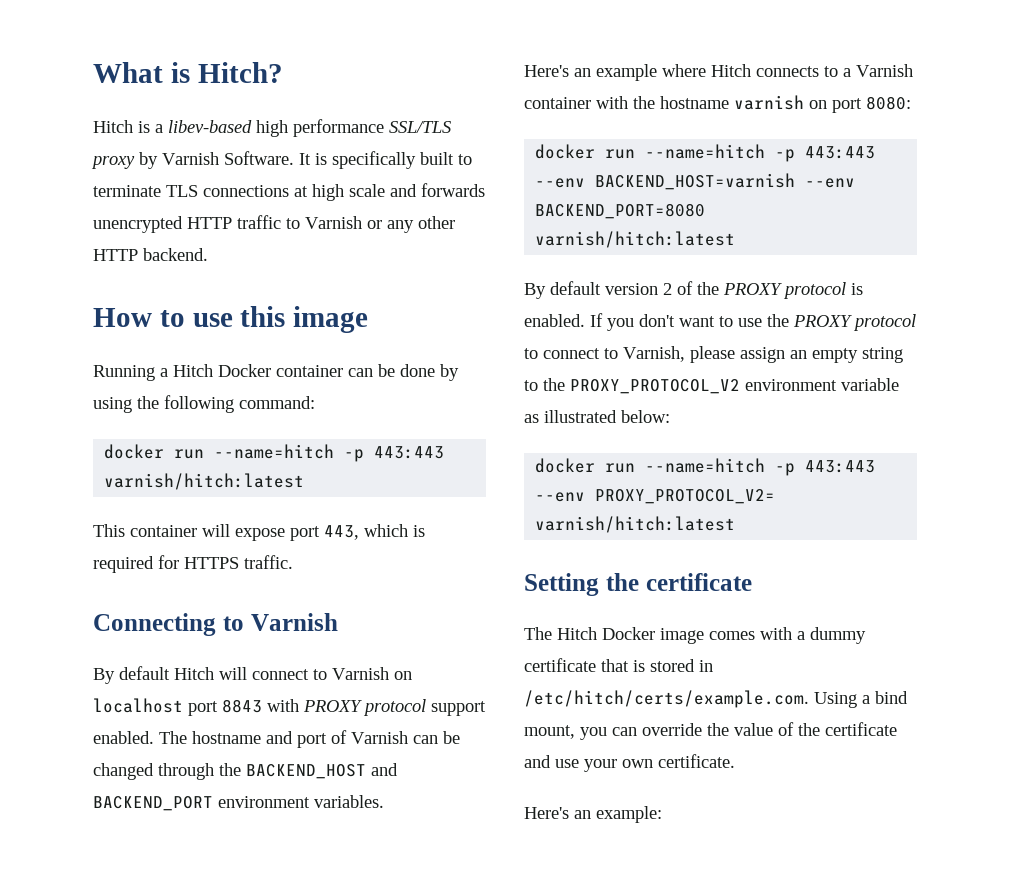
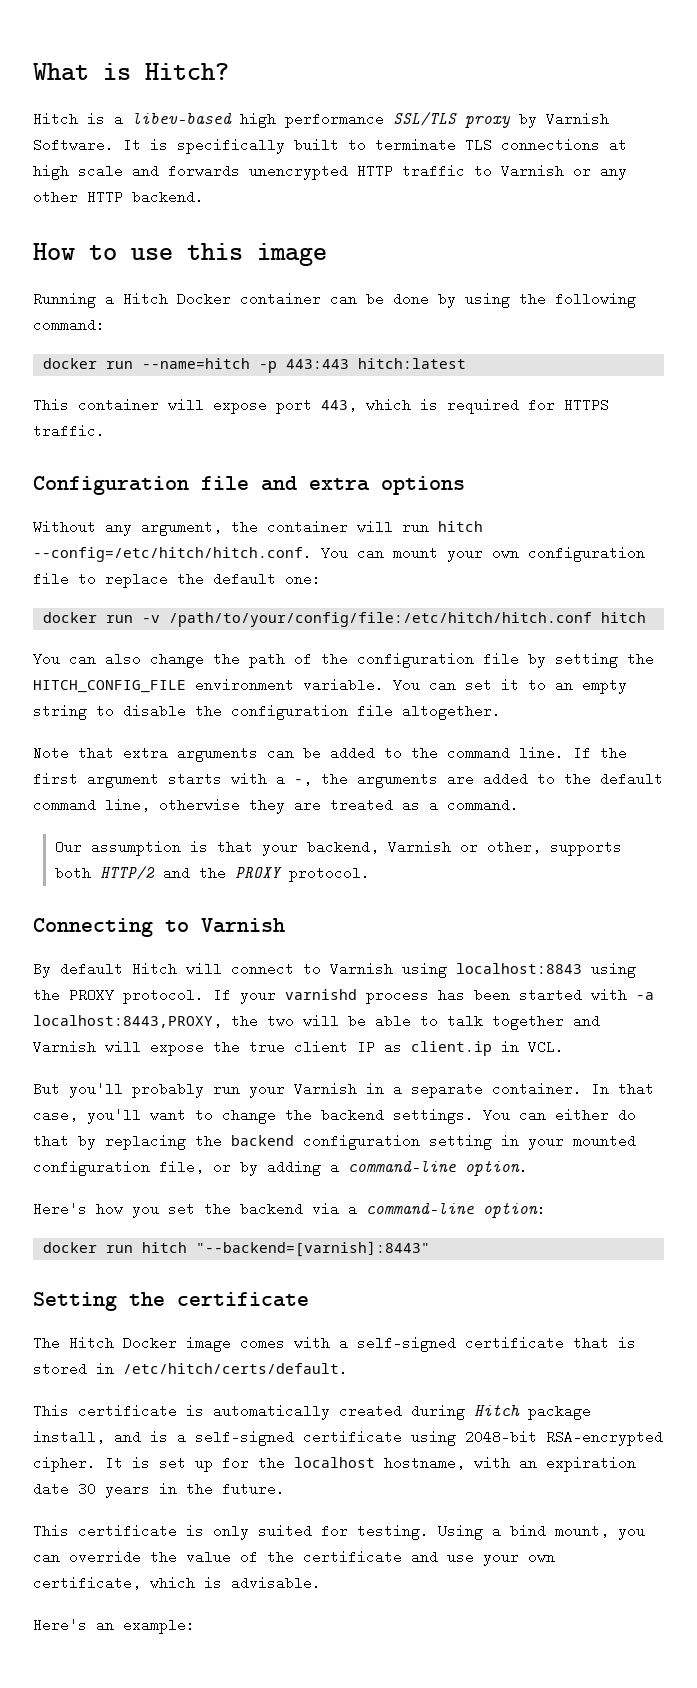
- docker run --name=hitch -p 443:443 varnish/hitch:latest
+ docker run --name=hitch -p 443:443 hitch:latest
+ Configuration file and extra options
+ Without any argument, the container will run hitch --config=/etc/hitch/hitch.conf. You can mount your own configuration file to replace the default one:
+ docker run -v /path/to/your/config/file:/etc/hitch/hitch.conf hitch
+ You can also change the path of the configuration file by setting the HITCH_CONFIG_FILE environment variable. You can set it to an empty string to disable the configuration file altogether.
+ Note that extra arguments can be added to the command line. If the first argument starts with a -, the arguments are added to the default command line, otherwise they are treated as a command.
+ Our assumption is that your backend, Varnish or other, supports both HTTP/2 and the PROXY protocol.
- By default Hitch will connect to Varnish on localhost port 8843 with PROXY protocol support enabled. The hostname and port of Varnish can be changed through the BACKEND_HOST and BACKEND_PORT environment variables.
- Here's an example where Hitch connects to a Varnish container with the hostname varnish on port 8080:
- docker run --name=hitch -p 443:443 --env BACKEND_HOST=varnish --env BACKEND_PORT=8080 varnish/hitch:latest
- By default version 2 of the PROXY protocol is enabled. If you don't want to use the PROXY protocol to connect to Varnish, please assign an empty string to the PROXY_PROTOCOL_V2 environment variable as illustrated below:
- docker run --name=hitch -p 443:443 --env PROXY_PROTOCOL_V2= varnish/hitch:latest
+ By default Hitch will connect to Varnish using localhost:8843 using the PROXY protocol. If your varnishd process has been started with -a localhost:8443,PROXY, the two will be able to talk together and Varnish will expose the true client IP as client.ip in VCL.
+ But you'll probably run your Varnish in a separate container. In that case, you'll want to change the backend settings. You can either do that by replacing the backend configuration setting in your mounted configuration file, or by adding a command-line option.
+ Here's how you set the backend via a command-line option:
+ docker run hitch "--backend=[varnish]:8443"
- The Hitch Docker image comes with a dummy certificate that is stored in /etc/hitch/certs/example.com. Using a bind mount, you can override the value of the certificate and use your own certificate.
+ The Hitch Docker image comes with a self-signed certificate that is stored in /etc/hitch/certs/default.
+ This certificate is automatically created during Hitch package install, and is a self-signed certificate using 2048-bit RSA-encrypted cipher. It is set up for the localhost hostname, with an expiration date 30 years in the future.
+ This certificate is only suited for testing. Using a bind mount, you can override the value of the certificate and use your own certificate, which is advisable.

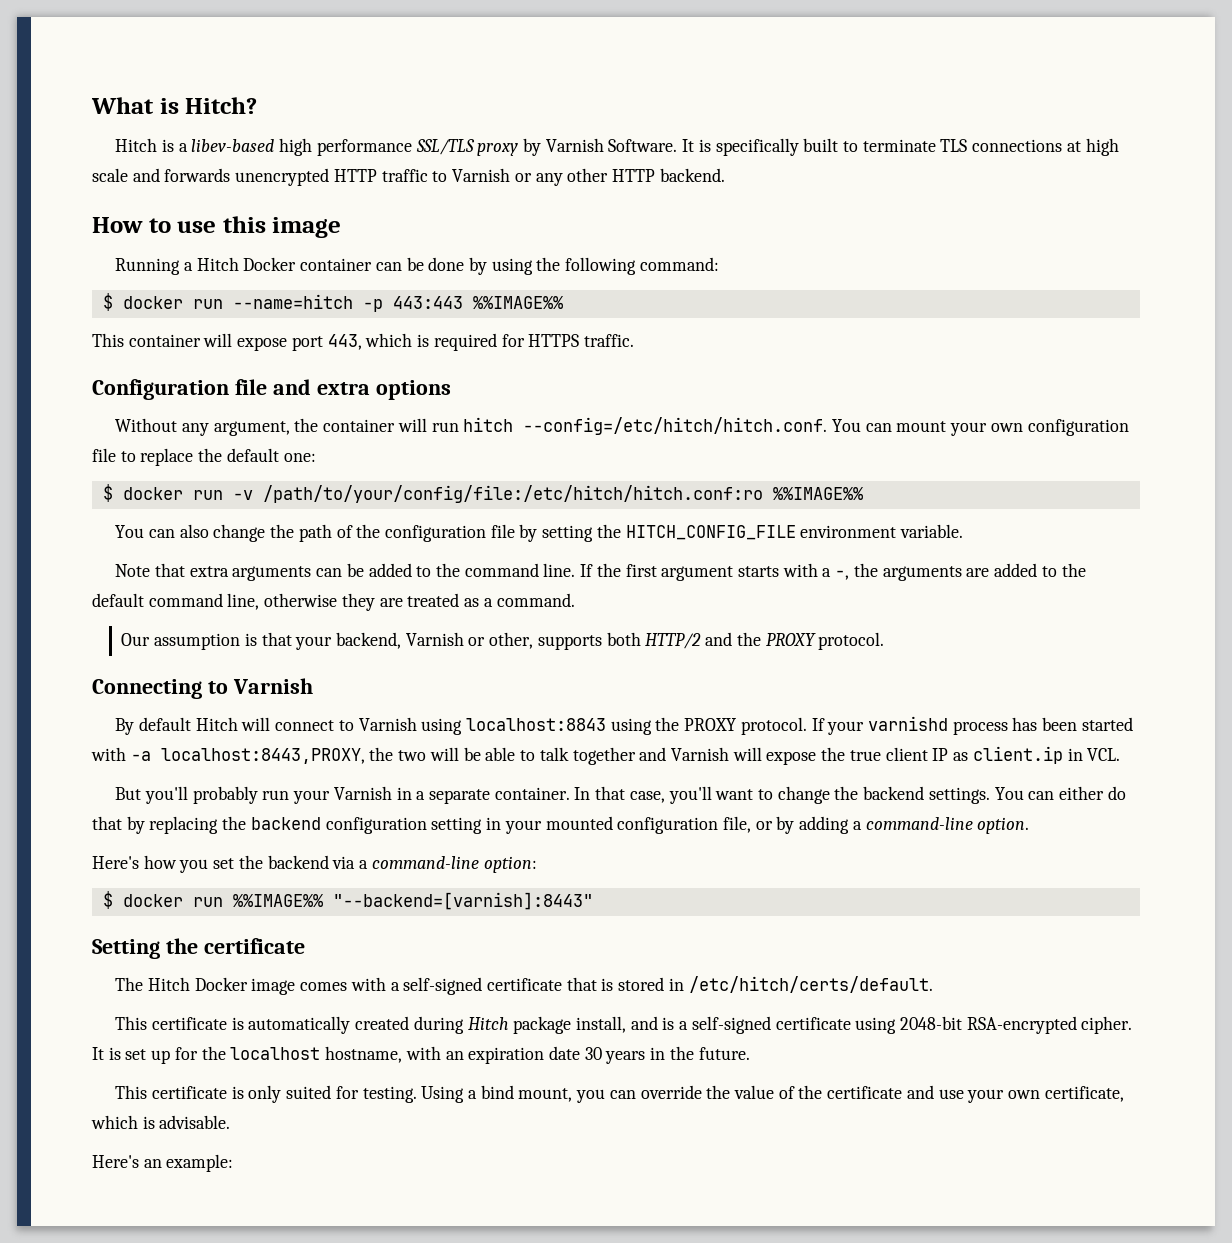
- docker run --name=hitch -p 443:443 hitch:latest
+ $ docker run --name=hitch -p 443:443 %%IMAGE%%
- docker run -v /path/to/your/config/file:/etc/hitch/hitch.conf hitch
+ $ docker run -v /path/to/your/config/file:/etc/hitch/hitch.conf:ro %%IMAGE%%
- You can set it to an empty string to disable the configuration file altogether.
- docker run hitch "--backend=[varnish]:8443"
+ $ docker run %%IMAGE%% "--backend=[varnish]:8443"

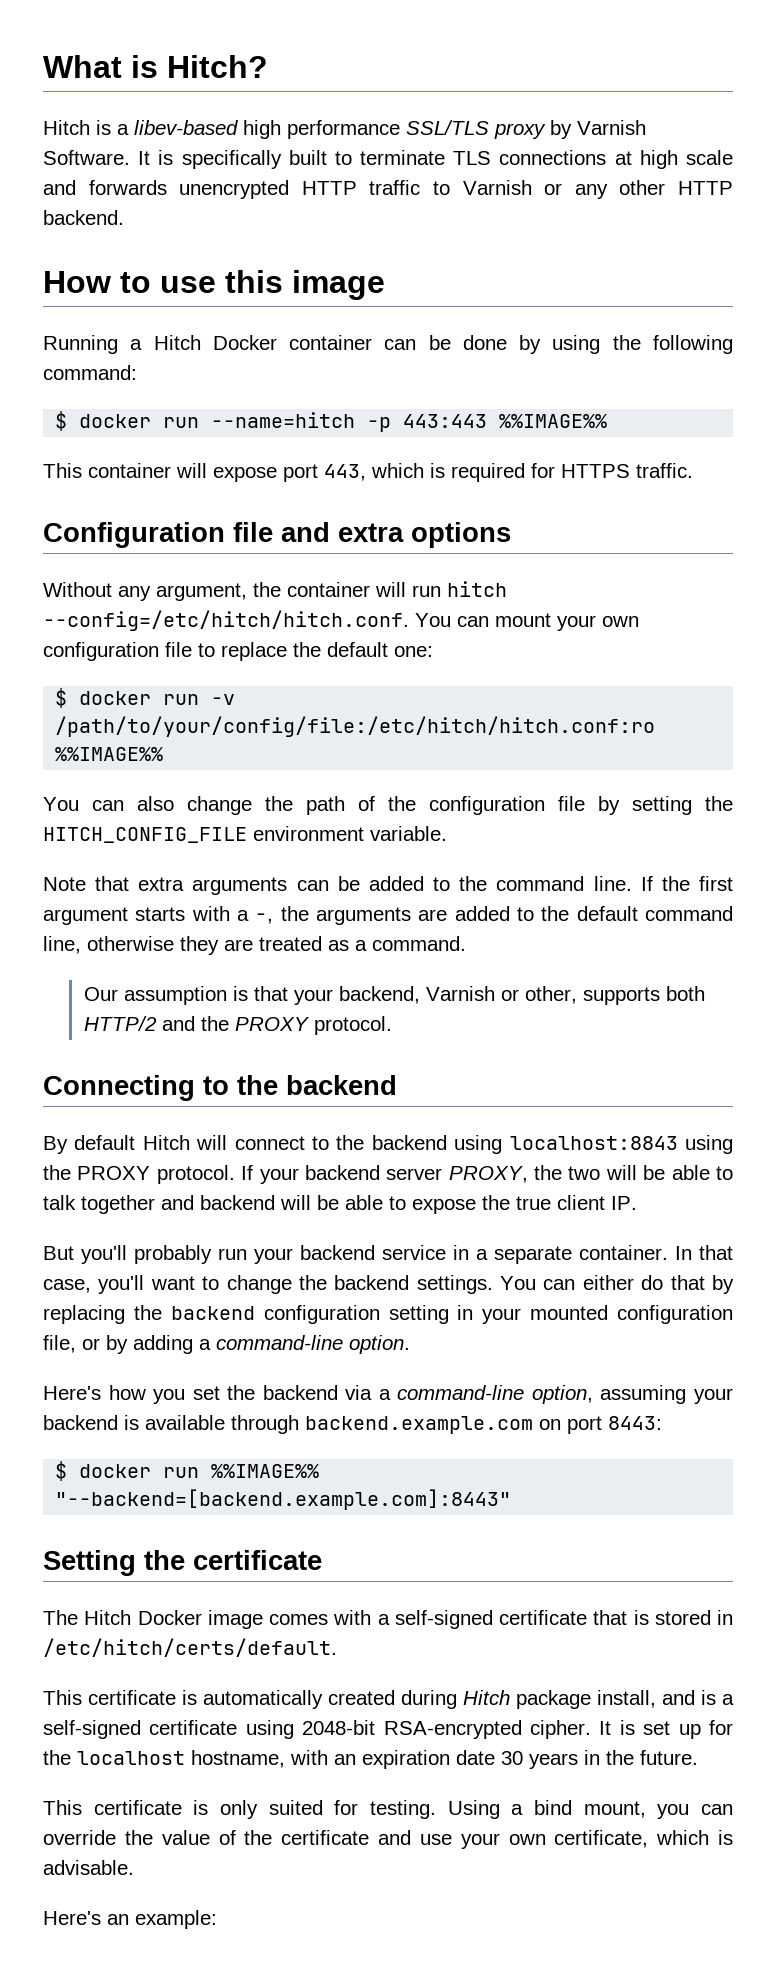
- Connecting to Varnish
+ Connecting to the backend
- By default Hitch will connect to Varnish using localhost:8843 using the PROXY protocol.
+ By default Hitch will connect to the backend using localhost:8843 using the PROXY protocol.
- If your varnishd process has been started with -a localhost:8443,PROXY, the two will be able to talk together and Varnish will expose the true client IP as client.ip in VCL.
+ If your backend server PROXY, the two will be able to talk together and backend will be able to expose the true client IP.
- But you'll probably run your Varnish in a separate container.
+ But you'll probably run your backend service in a separate container.
- Here's how you set the backend via a command-line option:
+ Here's how you set the backend via a command-line option, assuming your backend is available through backend.example.com on port 8443:
- $ docker run %%IMAGE%% "--backend=[varnish]:8443"
+ $ docker run %%IMAGE%% "--backend=[backend.example.com]:8443"

